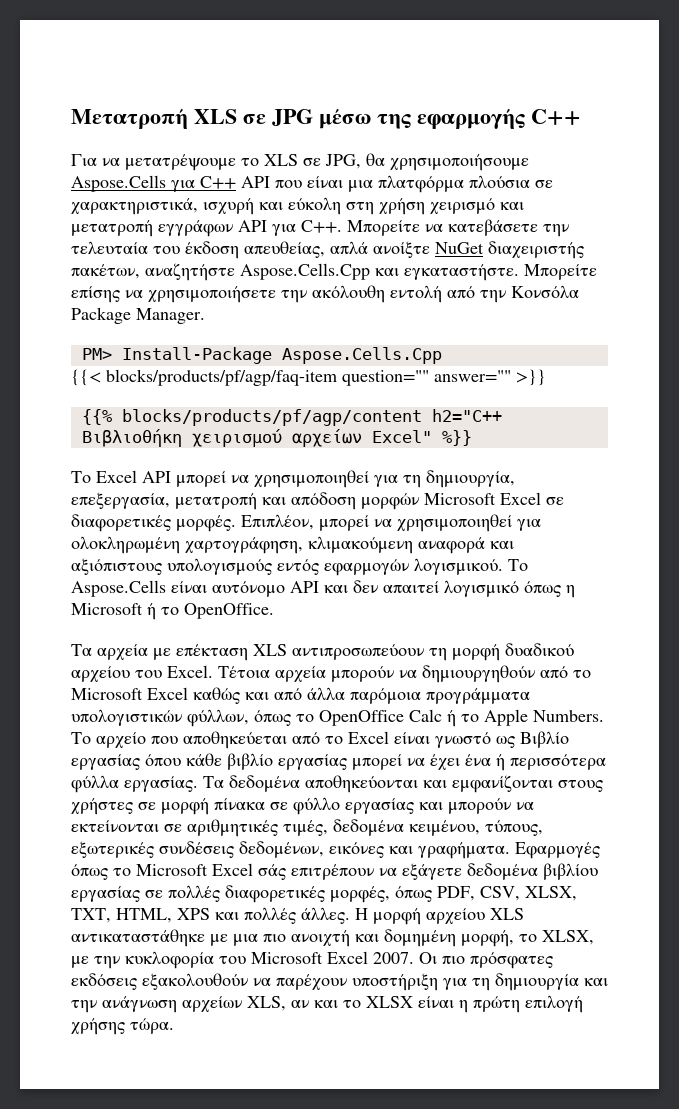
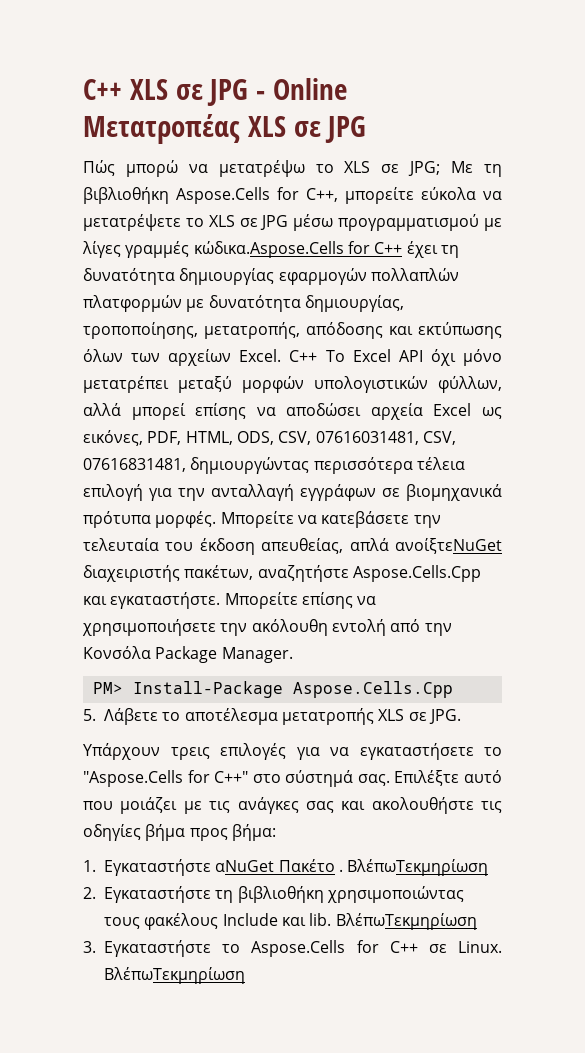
- Μετατροπή XLS σε JPG μέσω της εφαρμογής C++
- Για να μετατρέψουμε το XLS σε JPG, θα χρησιμοποιήσουμε Aspose.Cells για C++ API που είναι μια πλατφόρμα πλούσια σε χαρακτηριστικά, ισχυρή και εύκολη στη χρήση χειρισμό και μετατροπή εγγράφων API για C++. Μπορείτε να κατεβάσετε την τελευταία του έκδοση απευθείας, απλά ανοίξτε NuGet διαχειριστής πακέτων, αναζητήστε Aspose.Cells.Cpp και εγκαταστήστε.
+ C++ XLS σε JPG - Online Μετατροπέας XLS σε JPG
+ Πώς μπορώ να μετατρέψω το XLS σε JPG; Με τη βιβλιοθήκη Aspose.Cells for C++, μπορείτε εύκολα να μετατρέψετε το XLS σε JPG μέσω προγραμματισμού με λίγες γραμμές κώδικα.Aspose.Cells for C++ έχει τη δυνατότητα δημιουργίας εφαρμογών πολλαπλών πλατφορμών με δυνατότητα δημιουργίας, τροποποίησης, μετατροπής, απόδοσης και εκτύπωσης όλων των αρχείων Excel. C++ Το Excel API όχι μόνο μετατρέπει μεταξύ μορφών υπολογιστικών φύλλων, αλλά μπορεί επίσης να αποδώσει αρχεία Excel ως εικόνες, PDF, HTML, ODS, CSV, 07616031481, CSV, 07616831481, δημιουργώντας περισσότερα τέλεια επιλογή για την ανταλλαγή εγγράφων σε βιομηχανικά πρότυπα μορφές. Μπορείτε να κατεβάσετε την τελευταία του έκδοση απευθείας, απλά ανοίξτεNuGet διαχειριστής πακέτων, αναζητήστε Aspose.Cells.Cpp και εγκαταστήστε.
- {{< blocks/products/pf/agp/faq-item question="" answer="" >}}
- {{% blocks/products/pf/agp/content h2="C++ Βιβλιοθήκη χειρισμού αρχείων Excel" %}}
- Το Excel API μπορεί να χρησιμοποιηθεί για τη δημιουργία, επεξεργασία, μετατροπή και απόδοση μορφών Microsoft Excel σε διαφορετικές μορφές. Επιπλέον, μπορεί να χρησιμοποιηθεί για ολοκληρωμένη χαρτογράφηση, κλιμακούμενη αναφορά και αξιόπιστους υπολογισμούς εντός εφαρμογών λογισμικού. Το Aspose.Cells είναι αυτόνομο API και δεν απαιτεί λογισμικό όπως η Microsoft ή το OpenOffice.
- Τα αρχεία με επέκταση XLS αντιπροσωπεύουν τη μορφή δυαδικού αρχείου του Excel. Τέτοια αρχεία μπορούν να δημιουργηθούν από το Microsoft Excel καθώς και από άλλα παρόμοια προγράμματα υπολογιστικών φύλλων, όπως το OpenOffice Calc ή το Apple Numbers. Το αρχείο που αποθηκεύεται από το Excel είναι γνωστό ως Βιβλίο εργασίας όπου κάθε βιβλίο εργασίας μπορεί να έχει ένα ή περισσότερα φύλλα εργασίας. Τα δεδομένα αποθηκεύονται και εμφανίζονται στους χρήστες σε μορφή πίνακα σε φύλλο εργασίας και μπορούν να εκτείνονται σε αριθμητικές τιμές, δεδομένα κειμένου, τύπους, εξωτερικές συνδέσεις δεδομένων, εικόνες και γραφήματα. Εφαρμογές όπως το Microsoft Excel σάς επιτρέπουν να εξάγετε δεδομένα βιβλίου εργασίας σε πολλές διαφορετικές μορφές, όπως PDF, CSV, XLSX, TXT, HTML, XPS και πολλές άλλες. Η μορφή αρχείου XLS αντικαταστάθηκε με μια πιο ανοιχτή και δομημένη μορφή, το XLSX, με την κυκλοφορία του Microsoft Excel 2007. Οι πιο πρόσφατες εκδόσεις εξακολουθούν να παρέχουν υποστήριξη για τη δημιουργία και την ανάγνωση αρχείων XLS, αν και το XLSX είναι η πρώτη επιλογή χρήσης τώρα.
+ 5. Λάβετε το αποτέλεσμα μετατροπής XLS σε JPG.
+ Υπάρχουν τρεις επιλογές για να εγκαταστήσετε το "Aspose.Cells for C++" στο σύστημά σας. Επιλέξτε αυτό που μοιάζει με τις ανάγκες σας και ακολουθήστε τις οδηγίες βήμα προς βήμα:
+ 1. Εγκαταστήστε αNuGet Πακέτο . ΒλέπωΤεκμηρίωση
+ 2. Εγκαταστήστε τη βιβλιοθήκη χρησιμοποιώντας τους φακέλους Include και lib. ΒλέπωΤεκμηρίωση
+ 3. Εγκαταστήστε το Aspose.Cells for C++ σε Linux. ΒλέπωΤεκμηρίωση

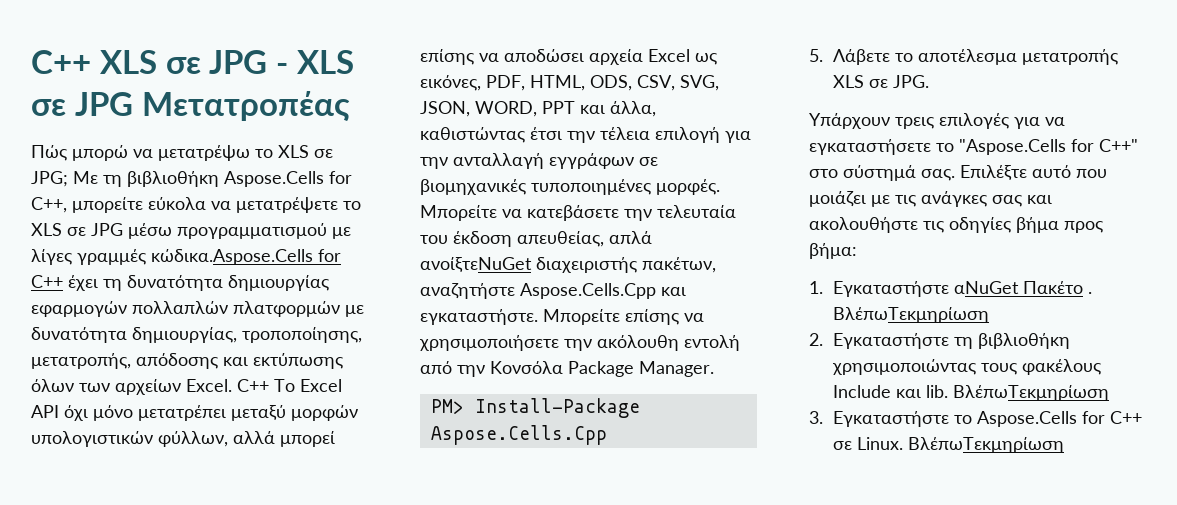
- C++ XLS σε JPG - Online Μετατροπέας XLS σε JPG
+ C++ XLS σε JPG - XLS σε JPG Μετατροπέας
- C++ Το Excel API όχι μόνο μετατρέπει μεταξύ μορφών υπολογιστικών φύλλων, αλλά μπορεί επίσης να αποδώσει αρχεία Excel ως εικόνες, PDF, HTML, ODS, CSV, 07616031481, CSV, 07616831481, δημιουργώντας περισσότερα τέλεια επιλογή για την ανταλλαγή εγγράφων σε βιομηχανικά πρότυπα μορφές.
+ C++ Το Excel API όχι μόνο μετατρέπει μεταξύ μορφών υπολογιστικών φύλλων, αλλά μπορεί επίσης να αποδώσει αρχεία Excel ως εικόνες, PDF, HTML, ODS, CSV, SVG, JSON, WORD, PPT και άλλα, καθιστώντας έτσι την τέλεια επιλογή για την ανταλλαγή εγγράφων σε βιομηχανικές τυποποιημένες μορφές.

